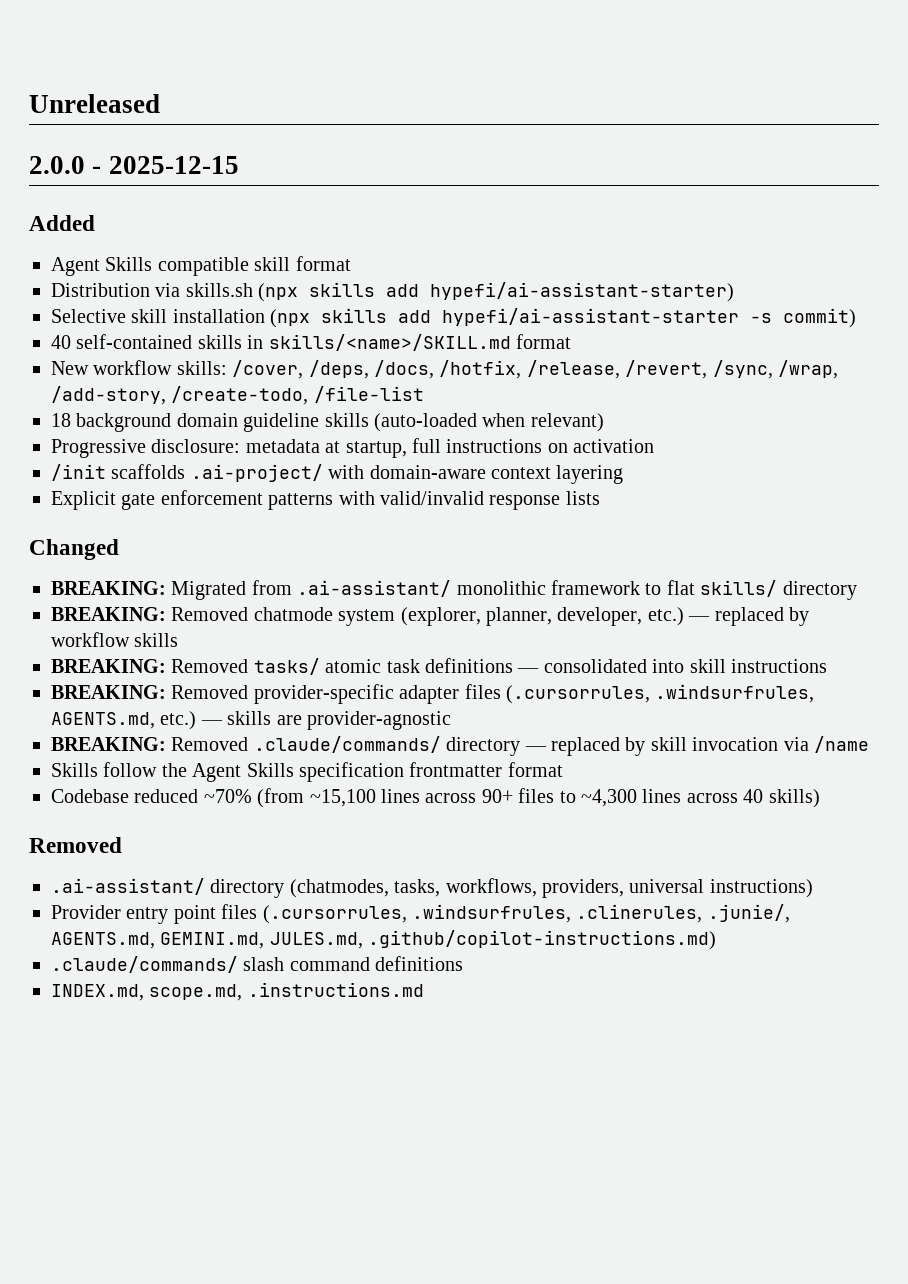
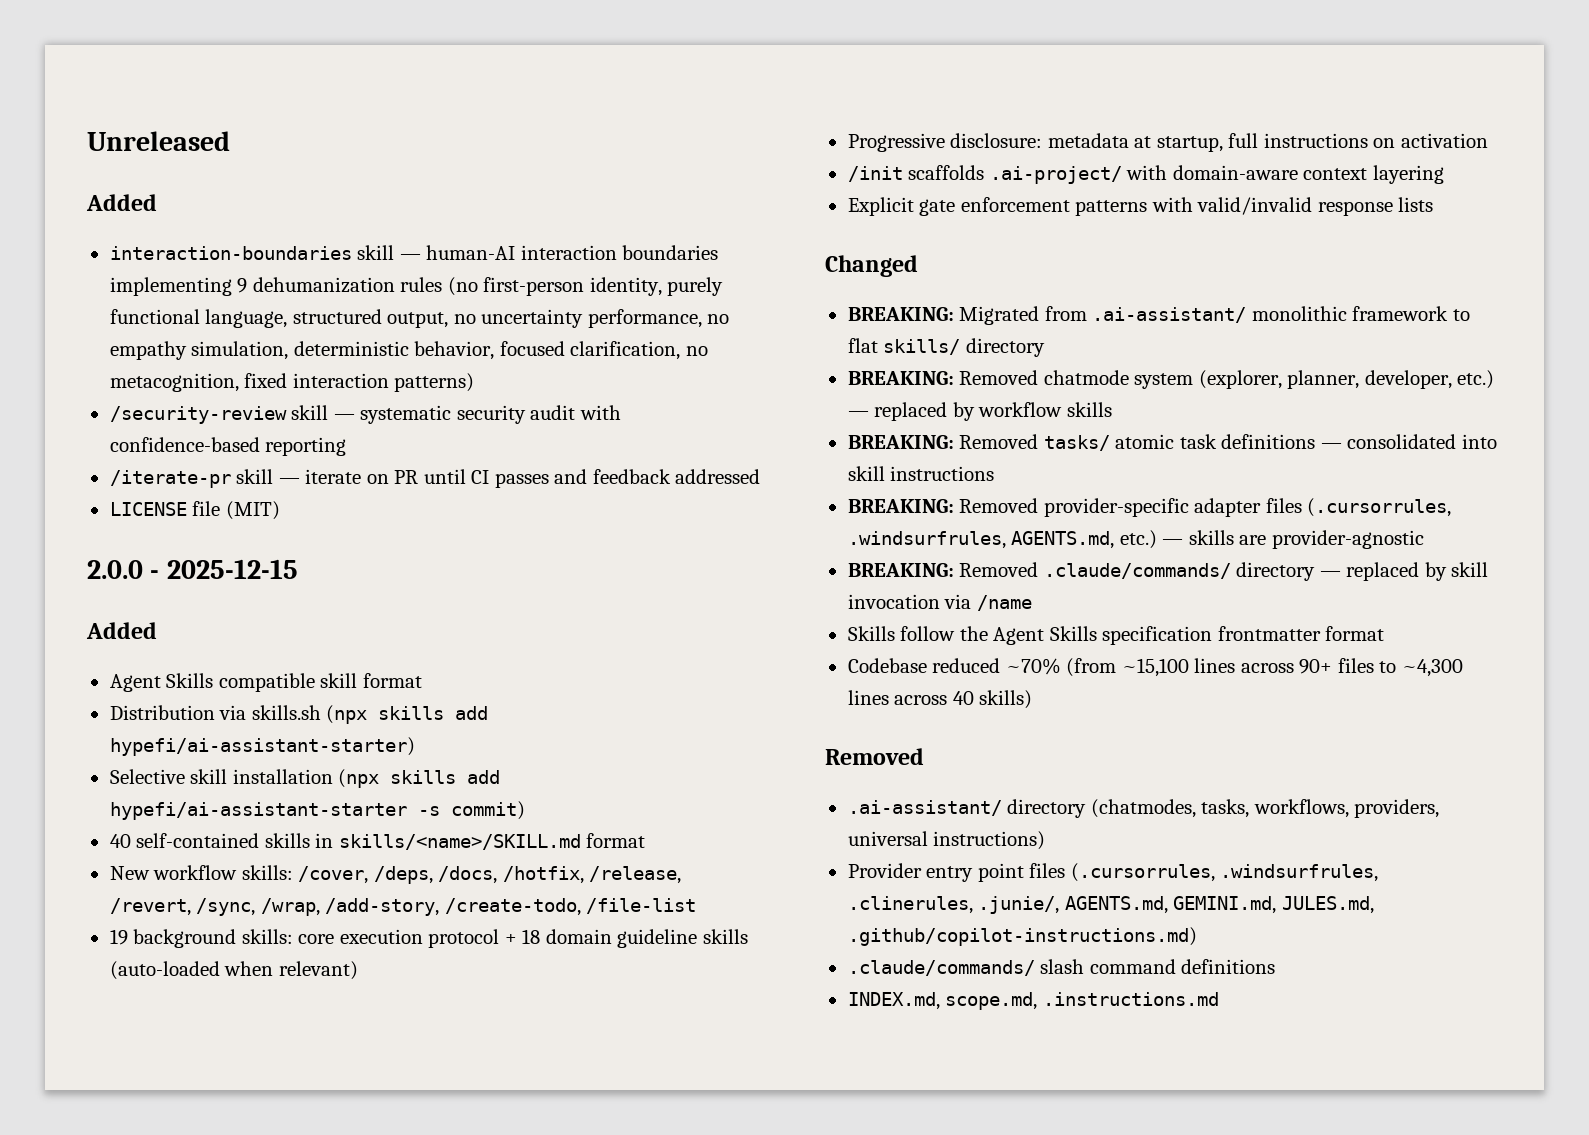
  Unreleased
+ Added
+ interaction-boundaries skill — human-AI interaction boundaries implementing 9 dehumanization rules (no first-person identity, purely functional language, structured output, no uncertainty performance, no empathy simulation, deterministic behavior, focused clarification, no metacognition, fixed interaction patterns)
+ /security-review skill — systematic security audit with confidence-based reporting
+ /iterate-pr skill — iterate on PR until CI passes and feedback addressed
+ LICENSE file (MIT)
- 18 background domain guideline skills (auto-loaded when relevant)
+ 19 background skills: core execution protocol + 18 domain guideline skills (auto-loaded when relevant)

